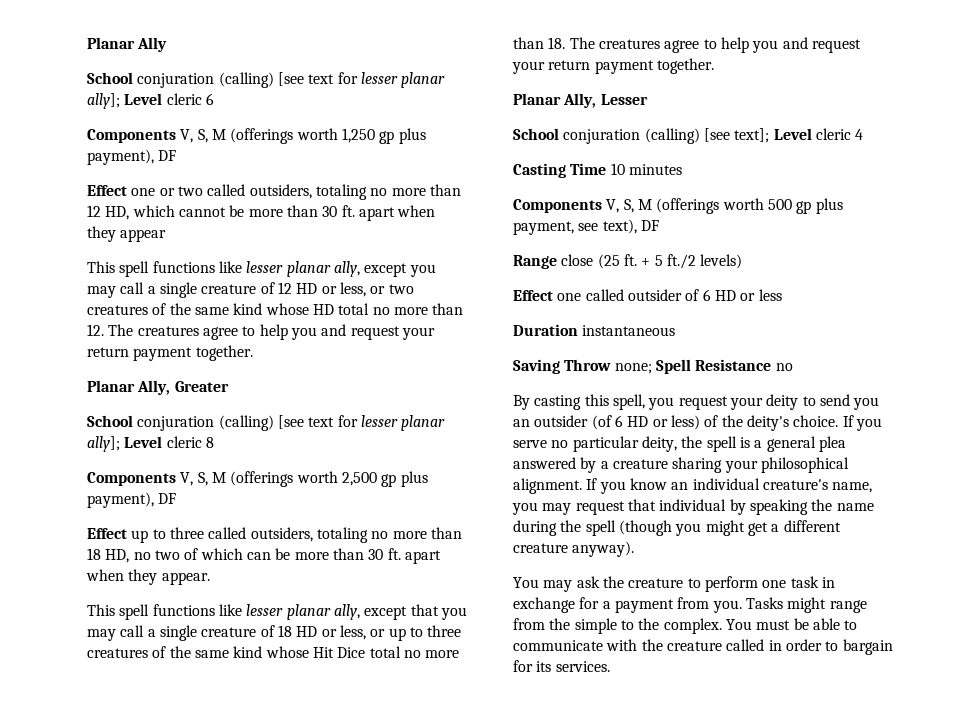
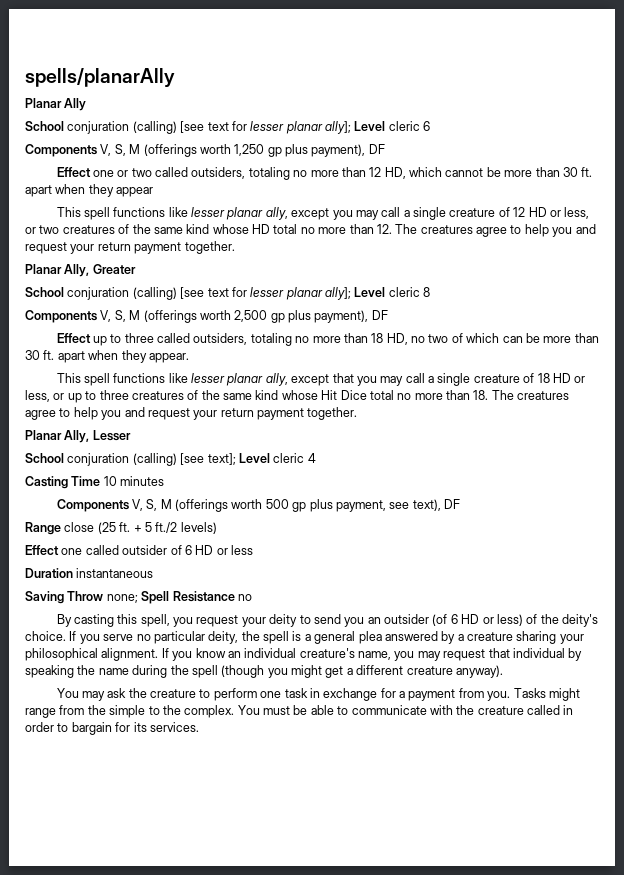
+ spells/planarAlly

